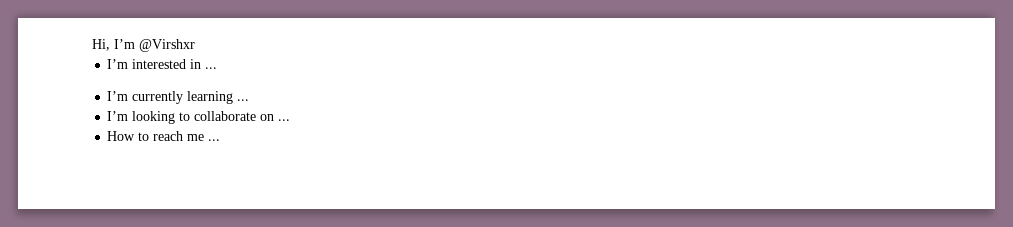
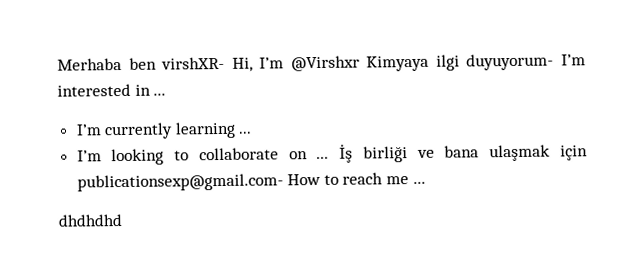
- Hi, I’m @Virshxr
- I’m interested in ...
+ Merhaba ben virshXR- Hi, I’m @Virshxr Kimyaya ilgi duyuyorum- I’m interested in ...
- I’m looking to collaborate on ...
- How to reach me ...
+ I’m looking to collaborate on ... İş birliği ve bana ulaşmak için publicationsexp@gmail.com- How to reach me ...
+ dhdhdhd

